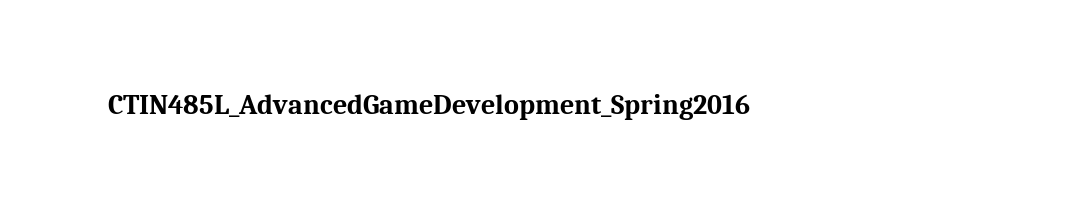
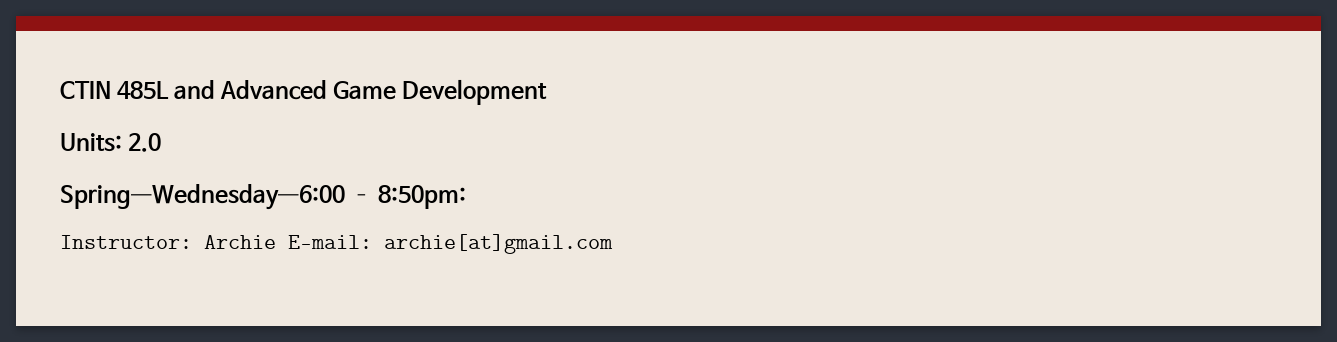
- CTIN485L_AdvancedGameDevelopment_Spring2016
+ CTIN 485L and Advanced Game Development
+ Units: 2.0
+ Spring—Wednesday—6:00 – 8:50pm:
+ Instructor: Archie E-mail: archie[at]gmail.com

